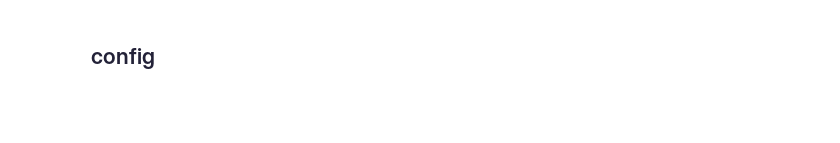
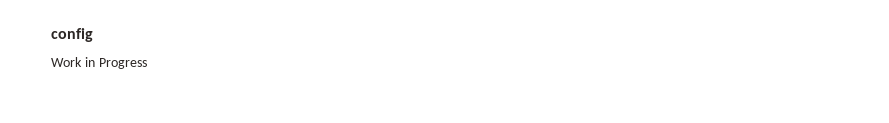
+ Work in Progress

